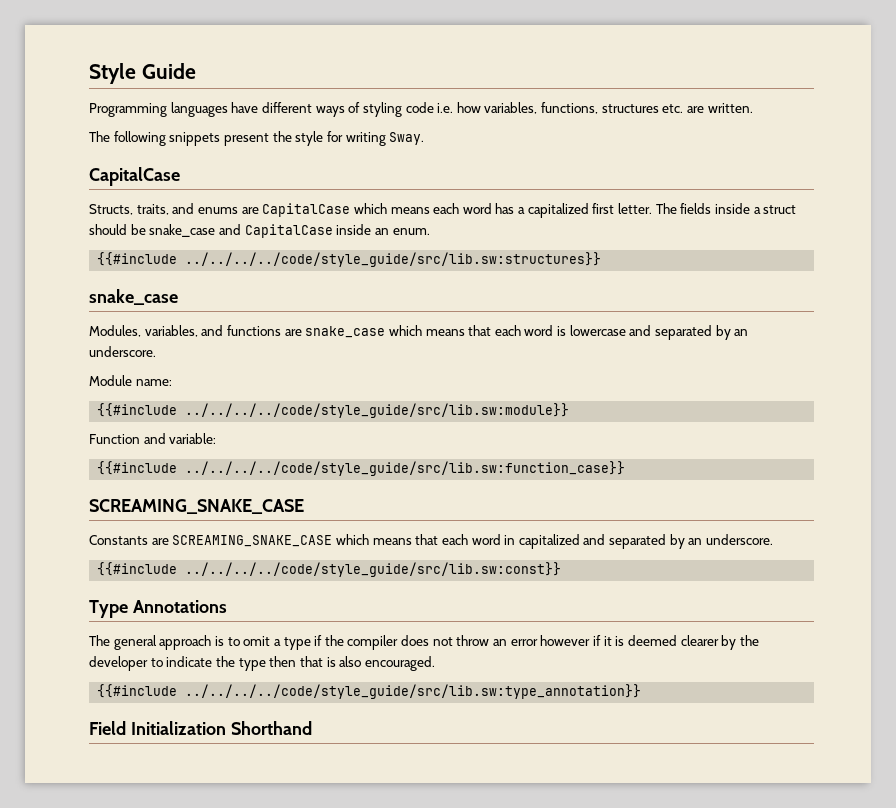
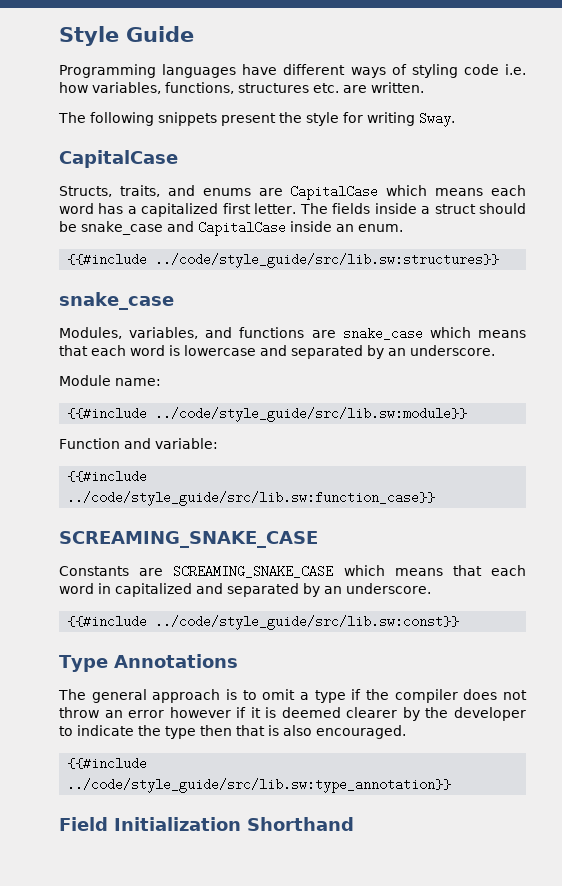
- {{#include ../../../../code/style_guide/src/lib.sw:structures}}
+ {{#include ../code/style_guide/src/lib.sw:structures}}
- {{#include ../../../../code/style_guide/src/lib.sw:module}}
+ {{#include ../code/style_guide/src/lib.sw:module}}
- {{#include ../../../../code/style_guide/src/lib.sw:function_case}}
+ {{#include ../code/style_guide/src/lib.sw:function_case}}
- {{#include ../../../../code/style_guide/src/lib.sw:const}}
+ {{#include ../code/style_guide/src/lib.sw:const}}
- {{#include ../../../../code/style_guide/src/lib.sw:type_annotation}}
+ {{#include ../code/style_guide/src/lib.sw:type_annotation}}

